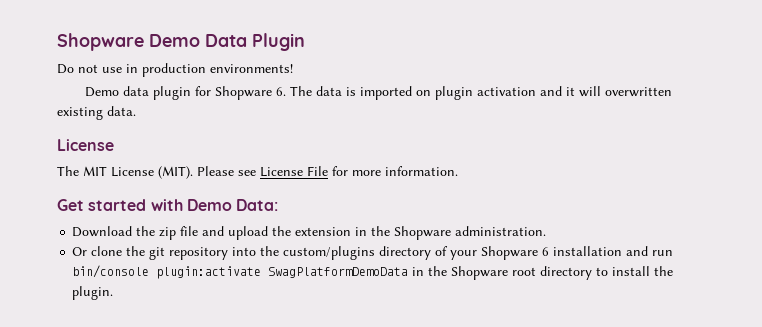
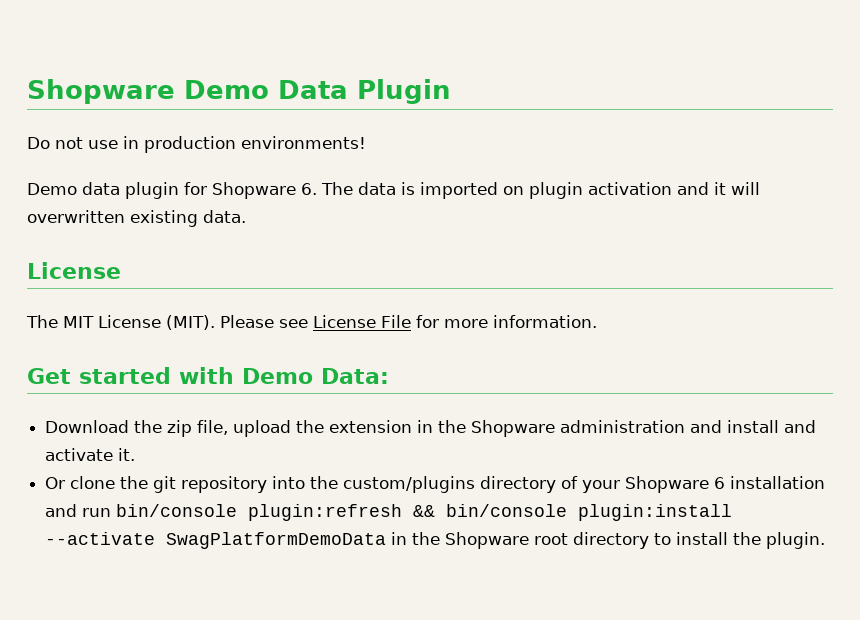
- Download the zip file and upload the extension in the Shopware administration.
+ Download the zip file, upload the extension in the Shopware administration and install and activate it.
- Or clone the git repository into the custom/plugins directory of your Shopware 6 installation and run bin/console plugin:activate SwagPlatformDemoData in the Shopware root directory to install the plugin.
+ Or clone the git repository into the custom/plugins directory of your Shopware 6 installation and run bin/console plugin:refresh && bin/console plugin:install --activate SwagPlatformDemoData in the Shopware root directory to install the plugin.

